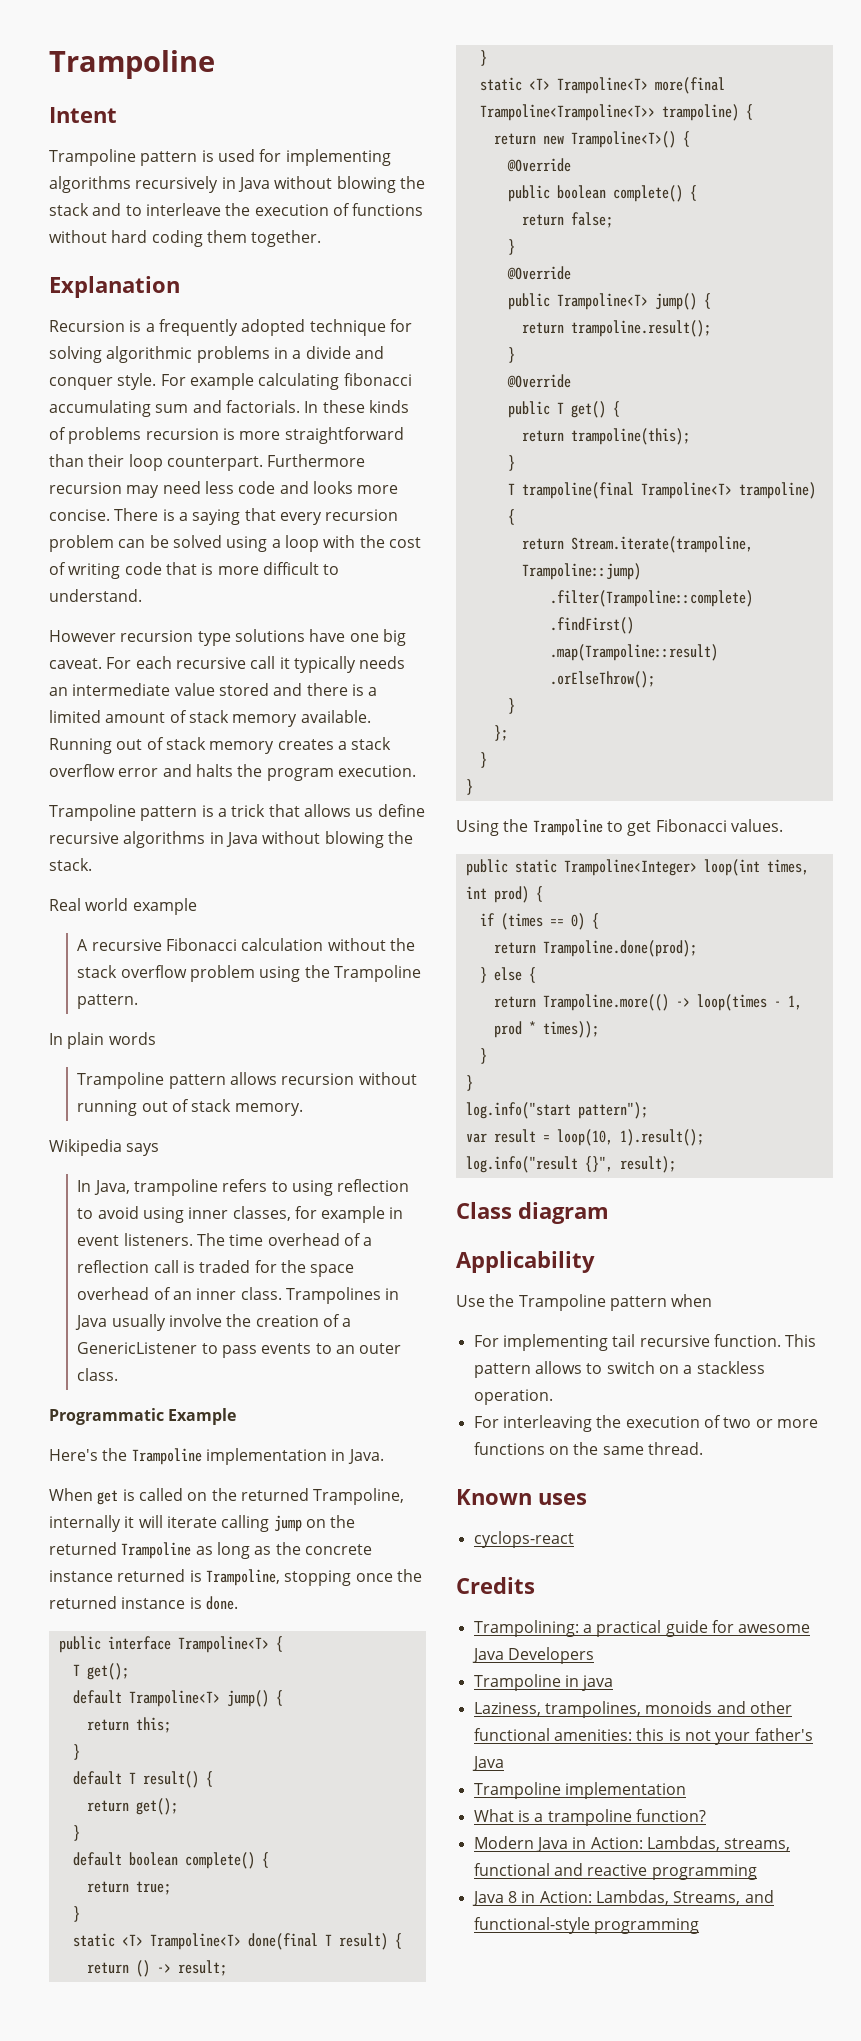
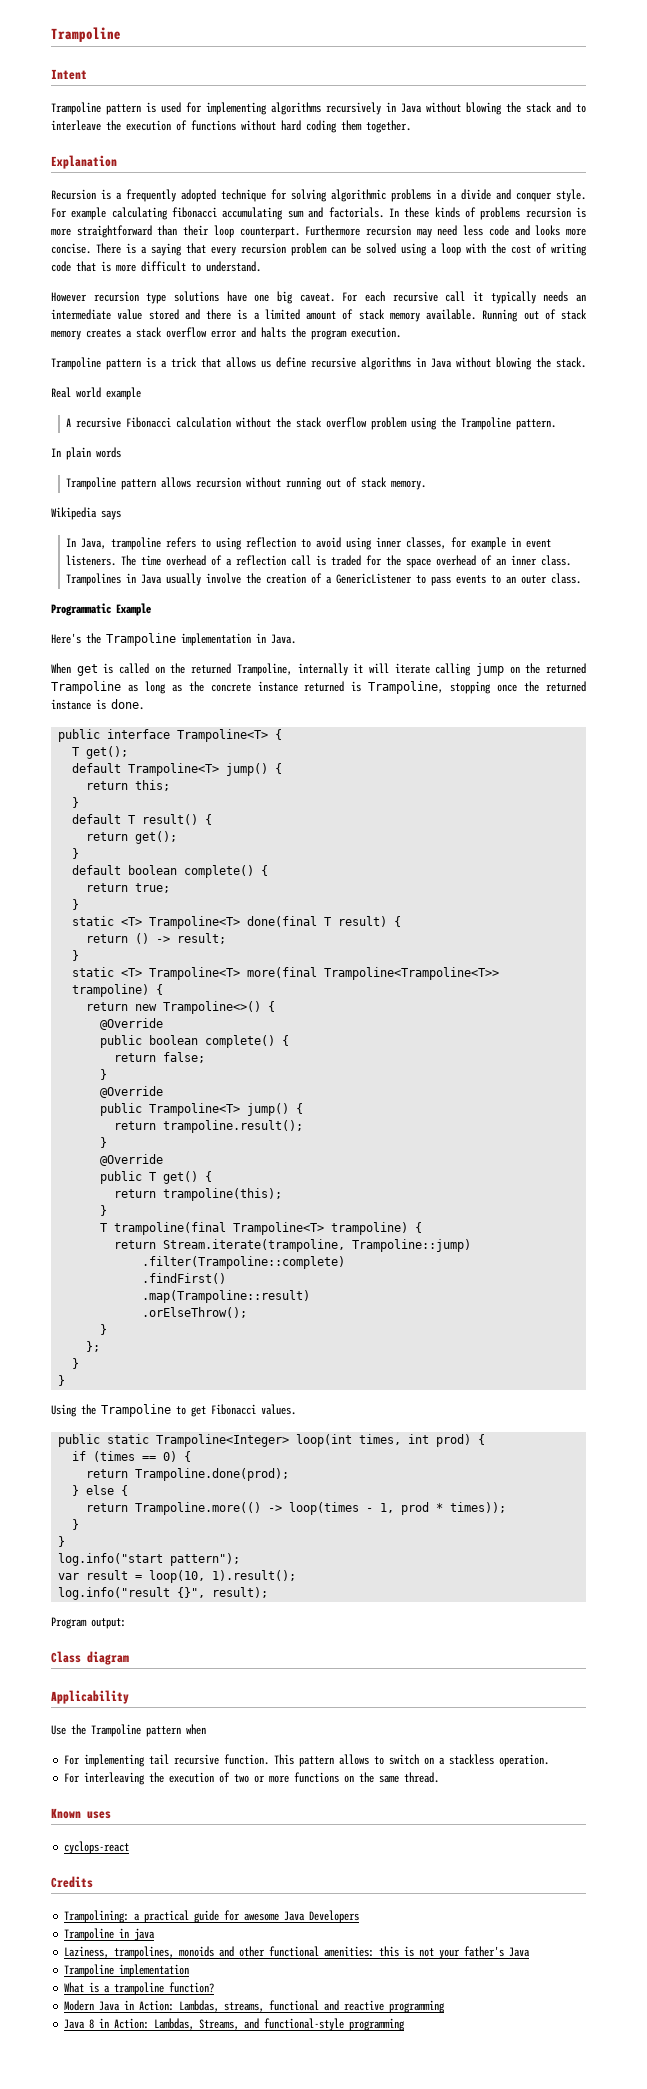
- return new Trampoline<T>() {
+ return new Trampoline<>() {
+ Program output:

